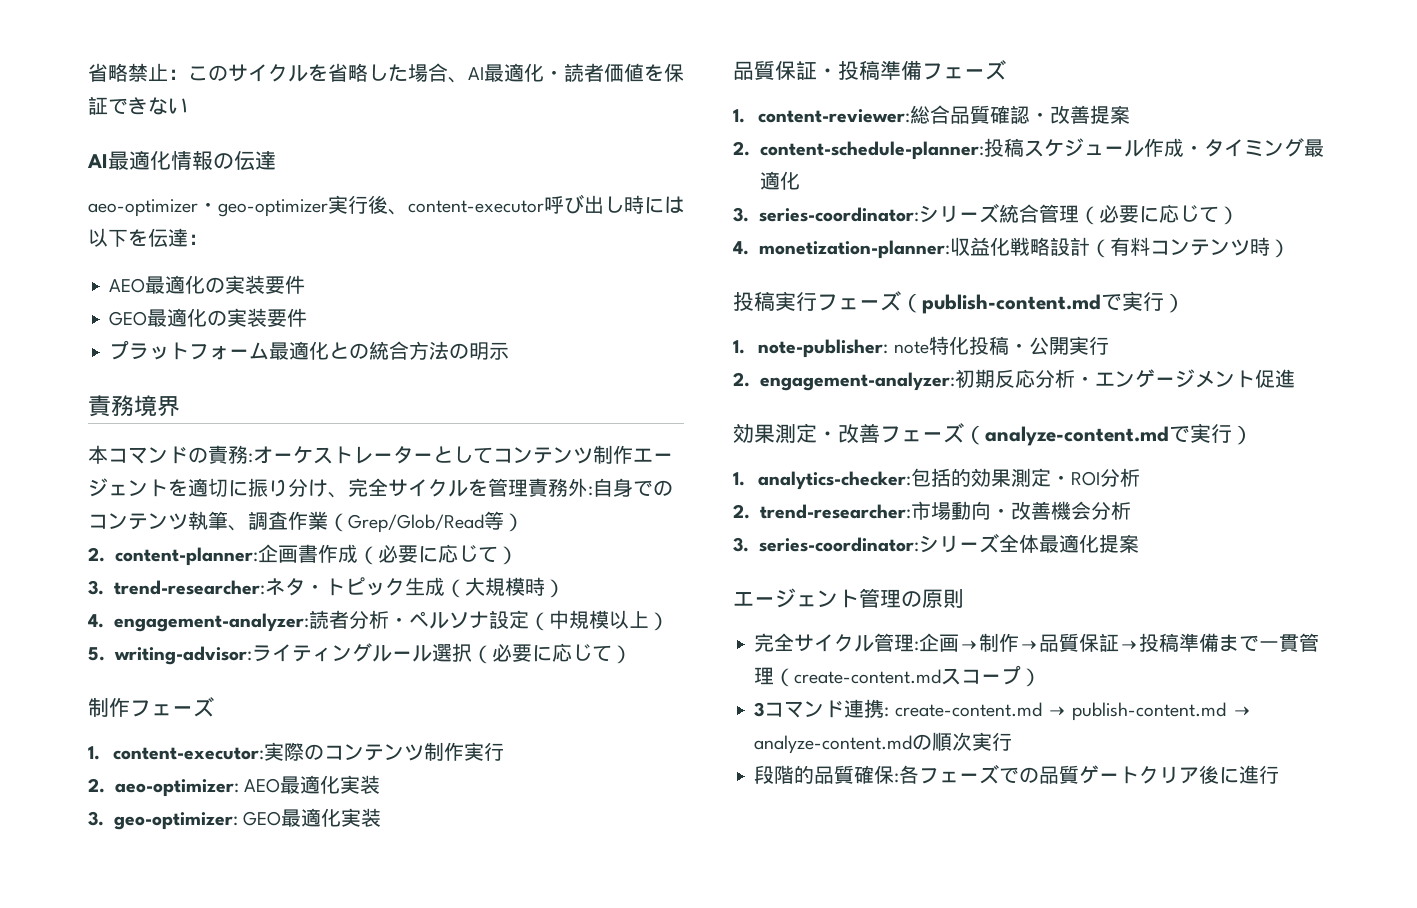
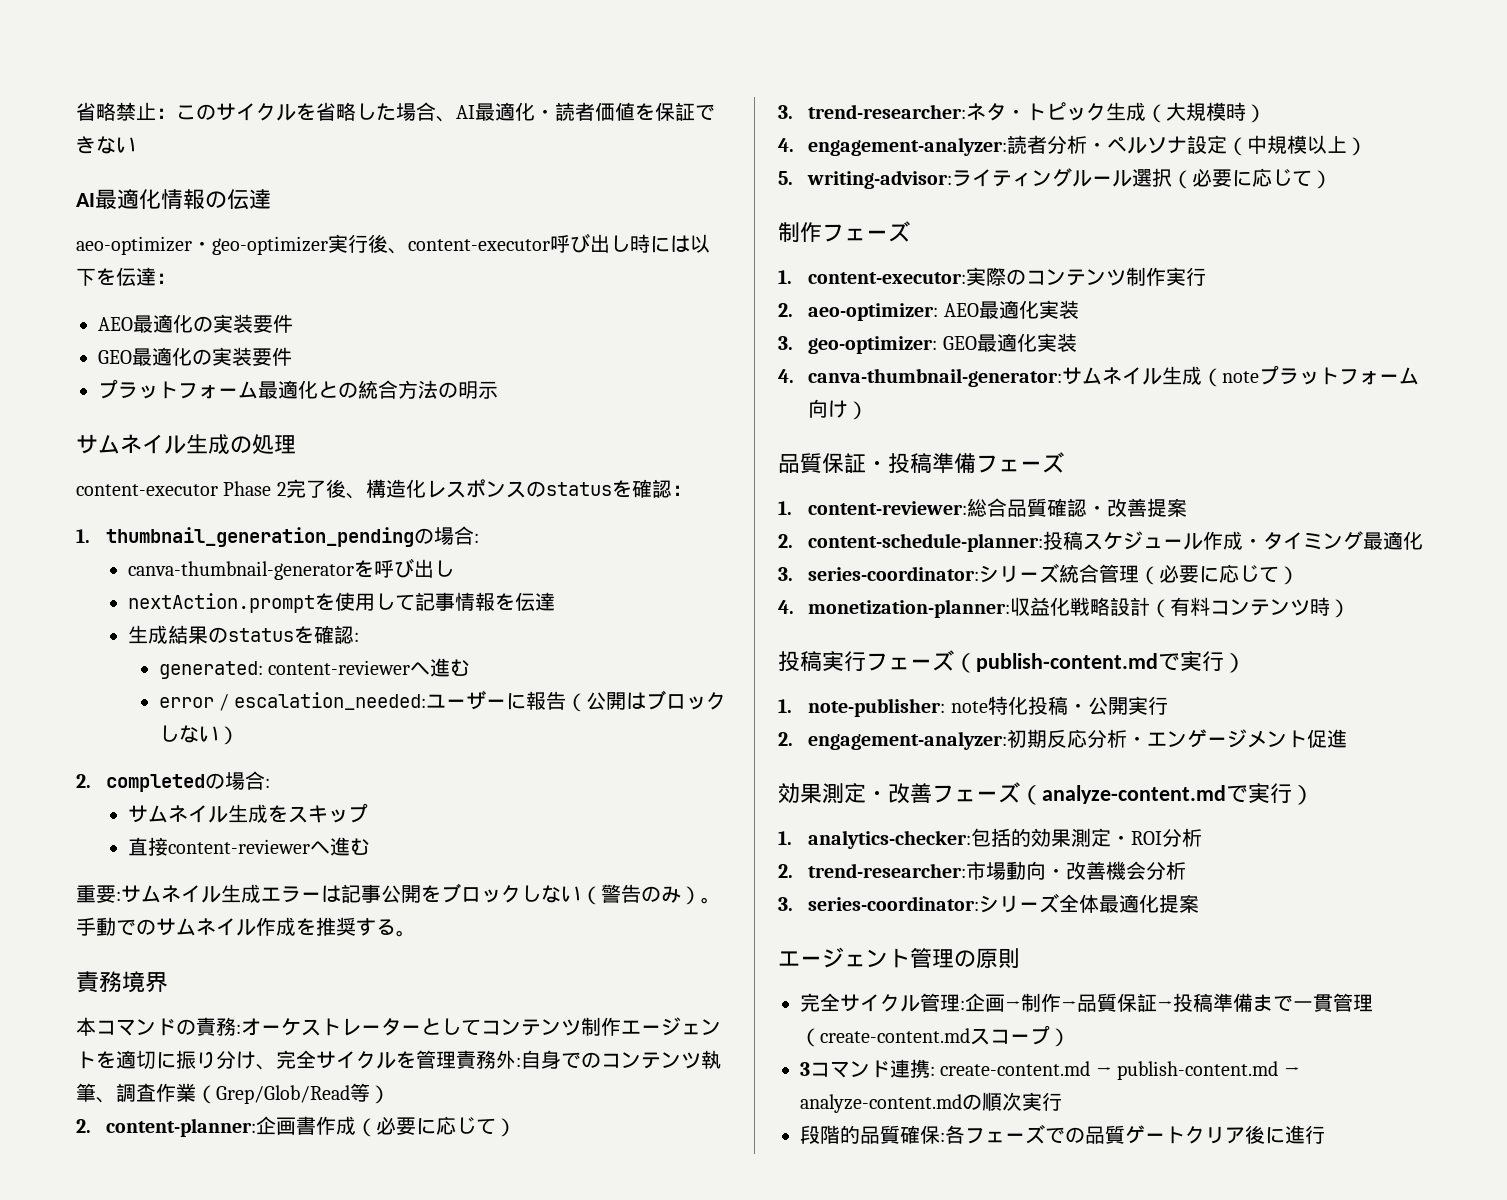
+ サムネイル生成の処理
+ content-executor Phase 2完了後、構造化レスポンスのstatusを確認：
+ 1. thumbnail_generation_pendingの場合:
+ canva-thumbnail-generatorを呼び出し
+ nextAction.promptを使用して記事情報を伝達
+ 生成結果のstatusを確認:
+ generated: content-reviewerへ進む
+ error / escalation_needed:ユーザーに報告（公開はブロックしない）
+ 2. completedの場合:
+ サムネイル生成をスキップ
+ 直接content-reviewerへ進む
+ 重要:サムネイル生成エラーは記事公開をブロックしない（警告のみ）。手動でのサムネイル作成を推奨する。
+ 4. canva-thumbnail-generator:サムネイル生成（noteプラットフォーム向け）

